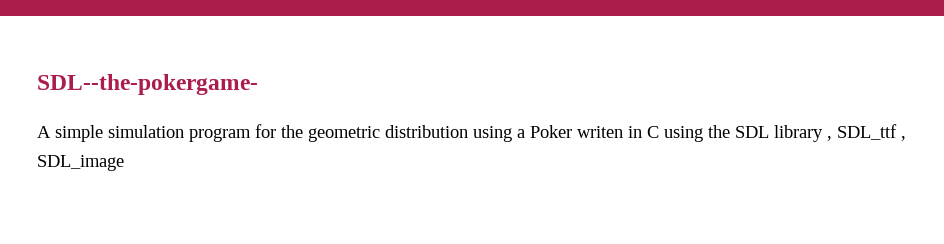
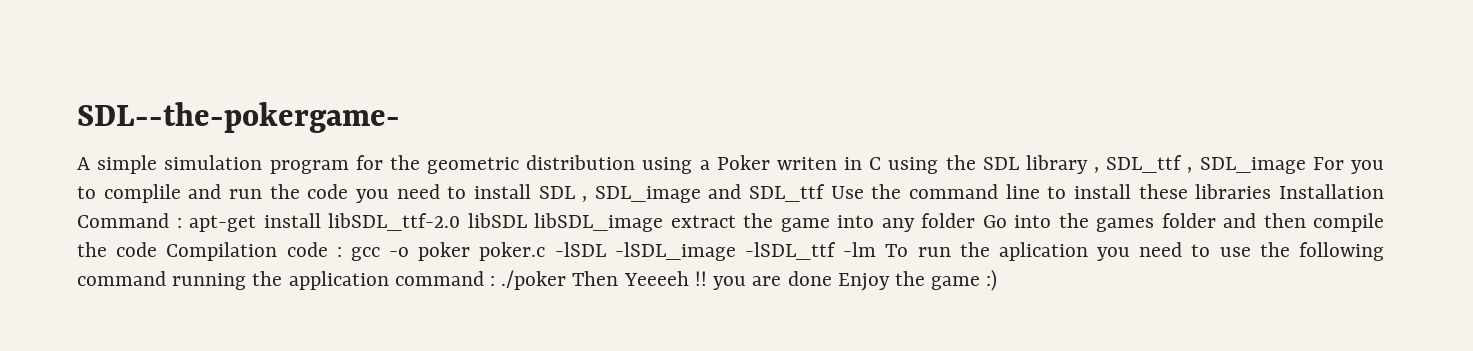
- A simple simulation program for the geometric distribution using a Poker writen in C using the SDL library , SDL_ttf , SDL_image
+ A simple simulation program for the geometric distribution using a Poker writen in C using the SDL library , SDL_ttf , SDL_image For you to complile and run the code you need to install SDL , SDL_image and SDL_ttf Use the command line to install these libraries Installation Command : apt-get install libSDL_ttf-2.0 libSDL libSDL_image extract the game into any folder Go into the games folder and then compile the code Compilation code : gcc -o poker poker.c -lSDL -lSDL_image -lSDL_ttf -lm To run the aplication you need to use the following command running the application command : ./poker Then Yeeeeh !! you are done Enjoy the game :)

